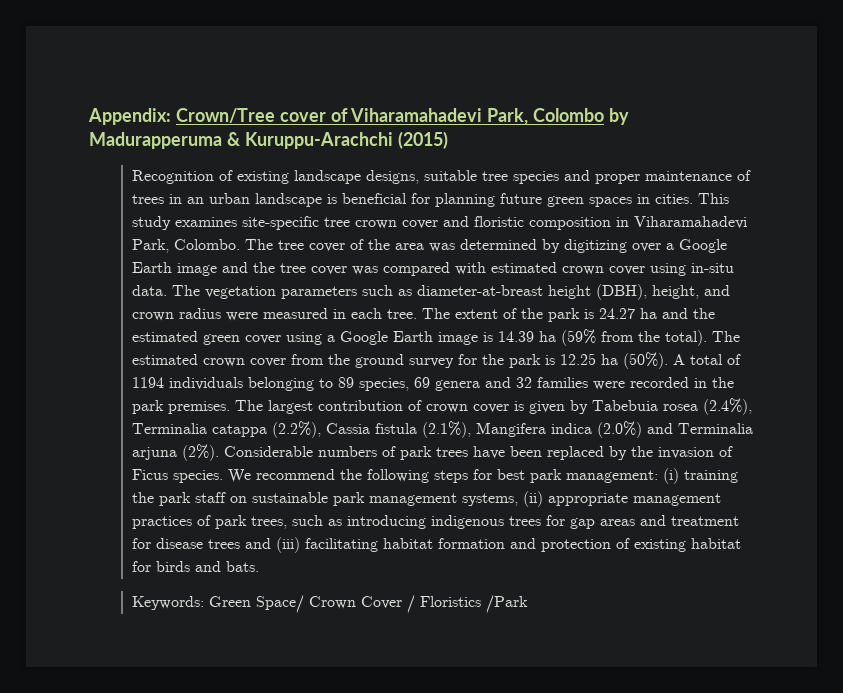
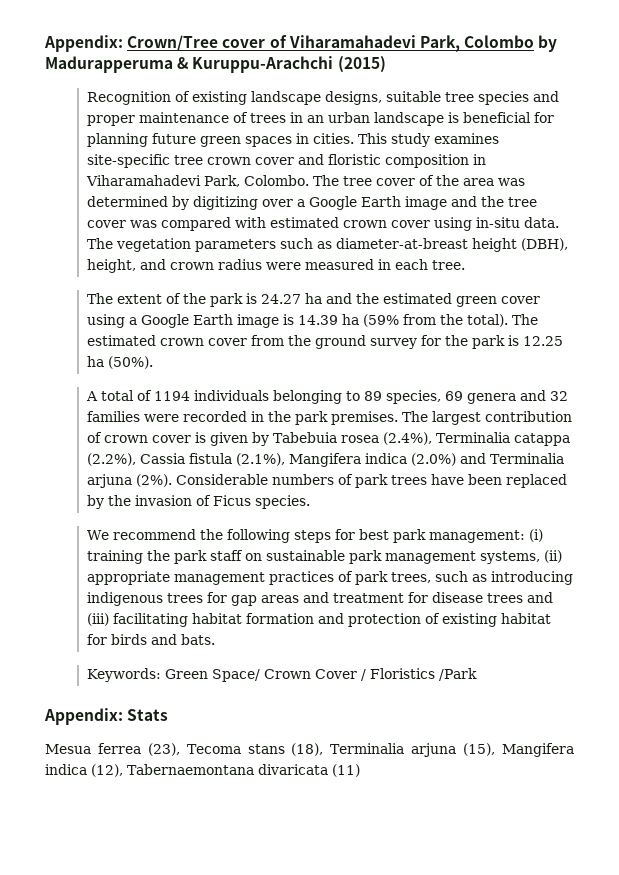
- The vegetation parameters such as diameter-at-breast height (DBH), height, and crown radius were measured in each tree. The extent of the park is 24.27 ha and the estimated green cover using a Google Earth image is 14.39 ha (59% from the total).
+ The vegetation parameters such as diameter-at-breast height (DBH), height, and crown radius were measured in each tree.
+ The extent of the park is 24.27 ha and the estimated green cover using a Google Earth image is 14.39 ha (59% from the total).
- The estimated crown cover from the ground survey for the park is 12.25 ha (50%). A total of 1194 individuals belonging to 89 species, 69 genera and 32 families were recorded in the park premises.
+ The estimated crown cover from the ground survey for the park is 12.25 ha (50%).
+ A total of 1194 individuals belonging to 89 species, 69 genera and 32 families were recorded in the park premises.
- Considerable numbers of park trees have been replaced by the invasion of Ficus species. We recommend the following steps for best park management:
+ Considerable numbers of park trees have been replaced by the invasion of Ficus species.
+ We recommend the following steps for best park management:
+ Appendix: Stats
+ Mesua ferrea (23), Tecoma stans (18), Terminalia arjuna (15), Mangifera indica (12), Tabernaemontana divaricata (11)

